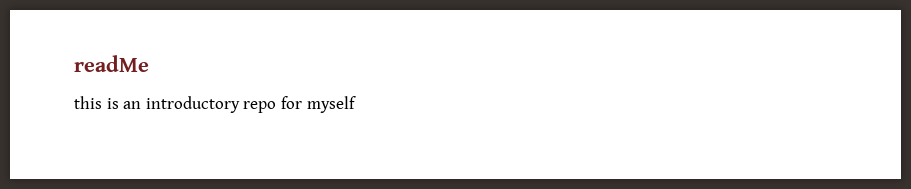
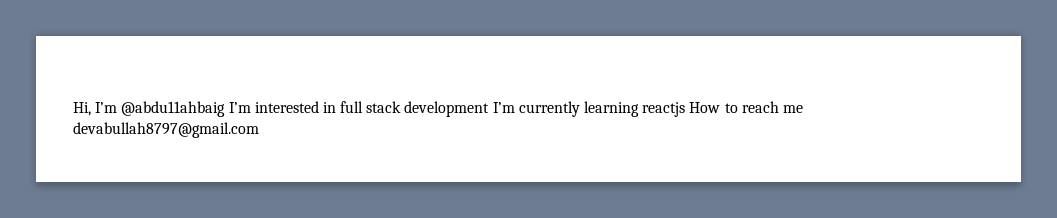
- readMe
- this is an introductory repo for myself
+ Hi, I’m @abdu11ahbaig I’m interested in full stack development I’m currently learning reactjs How to reach me devabullah8797@gmail.com

